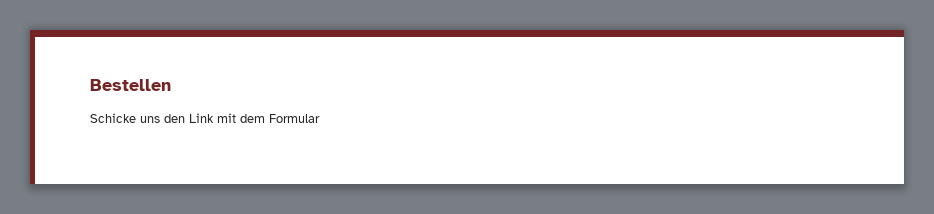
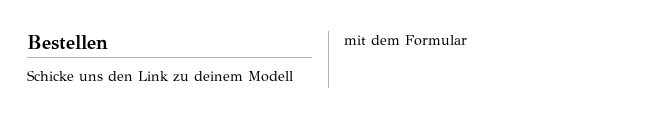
- Schicke uns den Link mit dem Formular
+ Schicke uns den Link zu deinem Modell mit dem Formular

